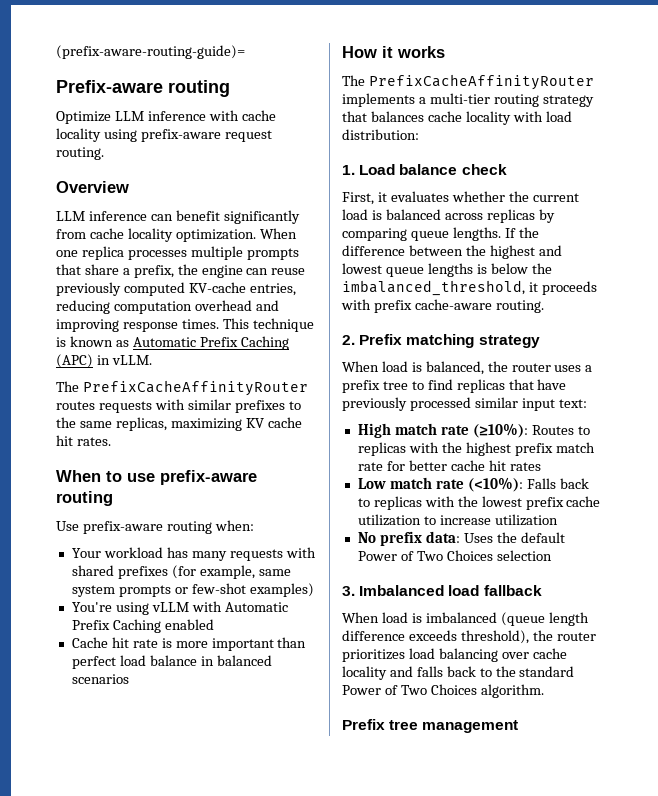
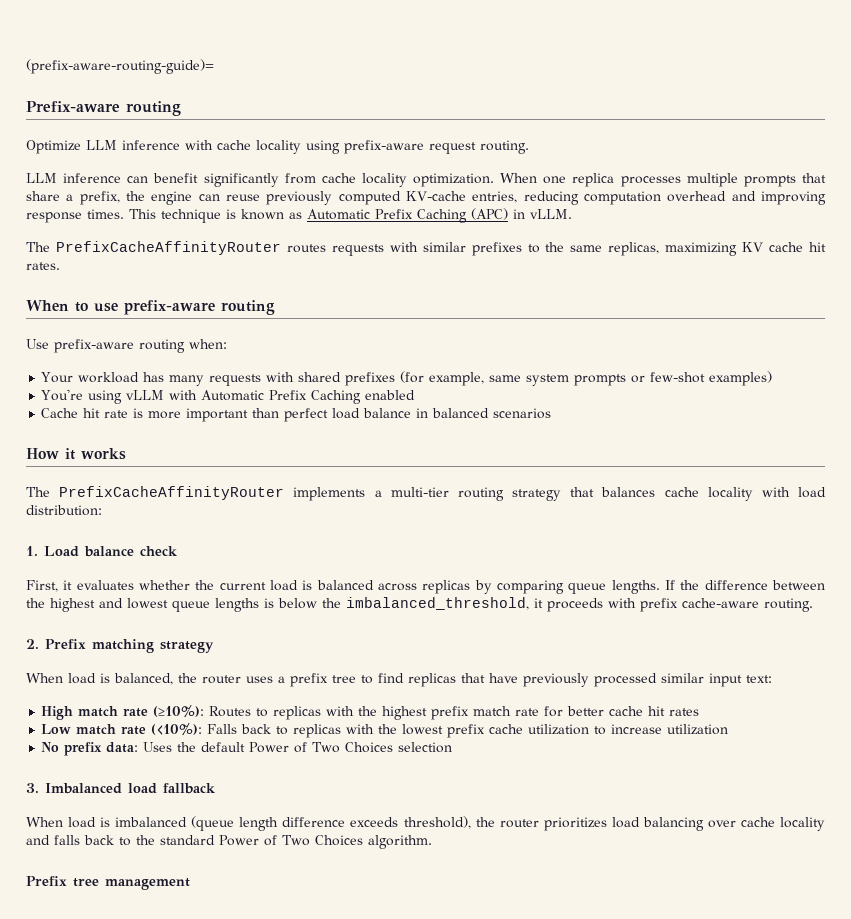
- Overview

